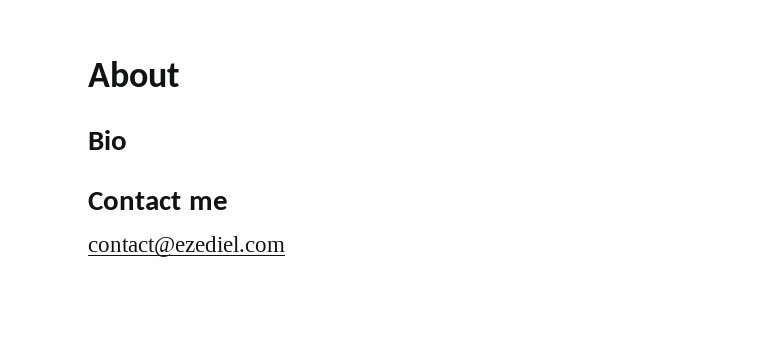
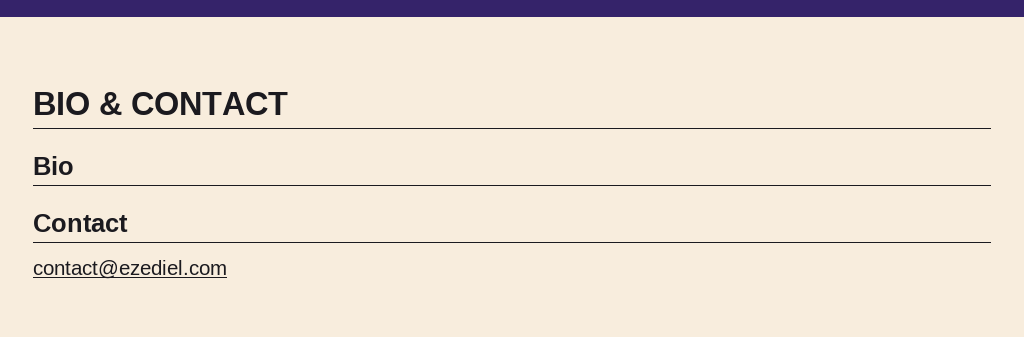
- About
+ BIO & CONTACT
- Contact me
+ Contact

